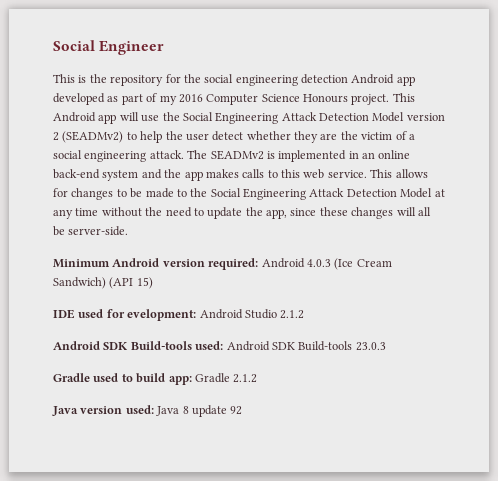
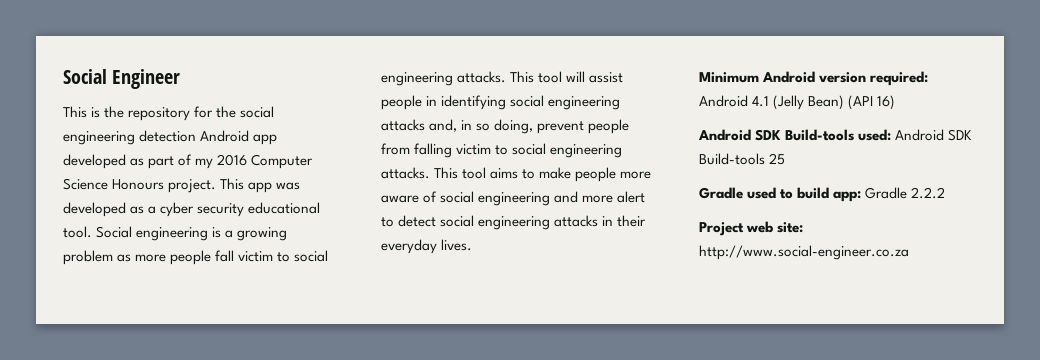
- This Android app will use the Social Engineering Attack Detection Model version 2 (SEADMv2) to help the user detect whether they are the victim of a social engineering attack. The SEADMv2 is implemented in an online back-end system and the app makes calls to this web service. This allows for changes to be made to the Social Engineering Attack Detection Model at any time without the need to update the app, since these changes will all be server-side.
+ This app was developed as a cyber security educational tool. Social engineering is a growing problem as more people fall victim to social engineering attacks. This tool will assist people in identifying social engineering attacks and, in so doing, prevent people from falling victim to social engineering attacks. This tool aims to make people more aware of social engineering and more alert to detect social engineering attacks in their everyday lives.
- Minimum Android version required: Android 4.0.3 (Ice Cream Sandwich) (API 15)
- IDE used for evelopment: Android Studio 2.1.2
+ Minimum Android version required: Android 4.1 (Jelly Bean) (API 16)
- Android SDK Build-tools used: Android SDK Build-tools 23.0.3
+ Android SDK Build-tools used: Android SDK Build-tools 25
- Gradle used to build app: Gradle 2.1.2
- Java version used: Java 8 update 92
+ Gradle used to build app: Gradle 2.2.2
+ Project web site: http://www.social-engineer.co.za

